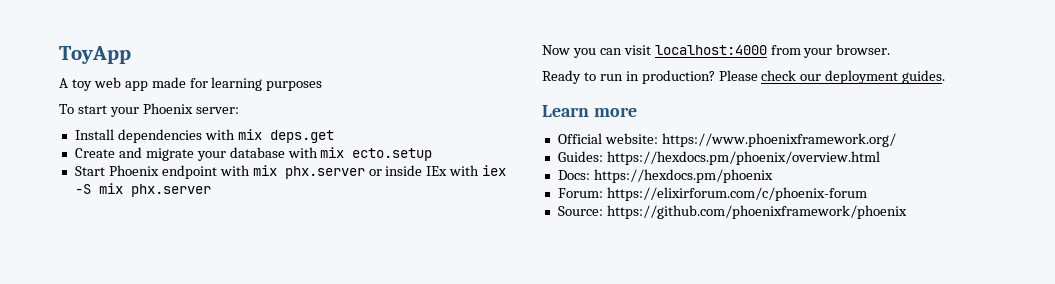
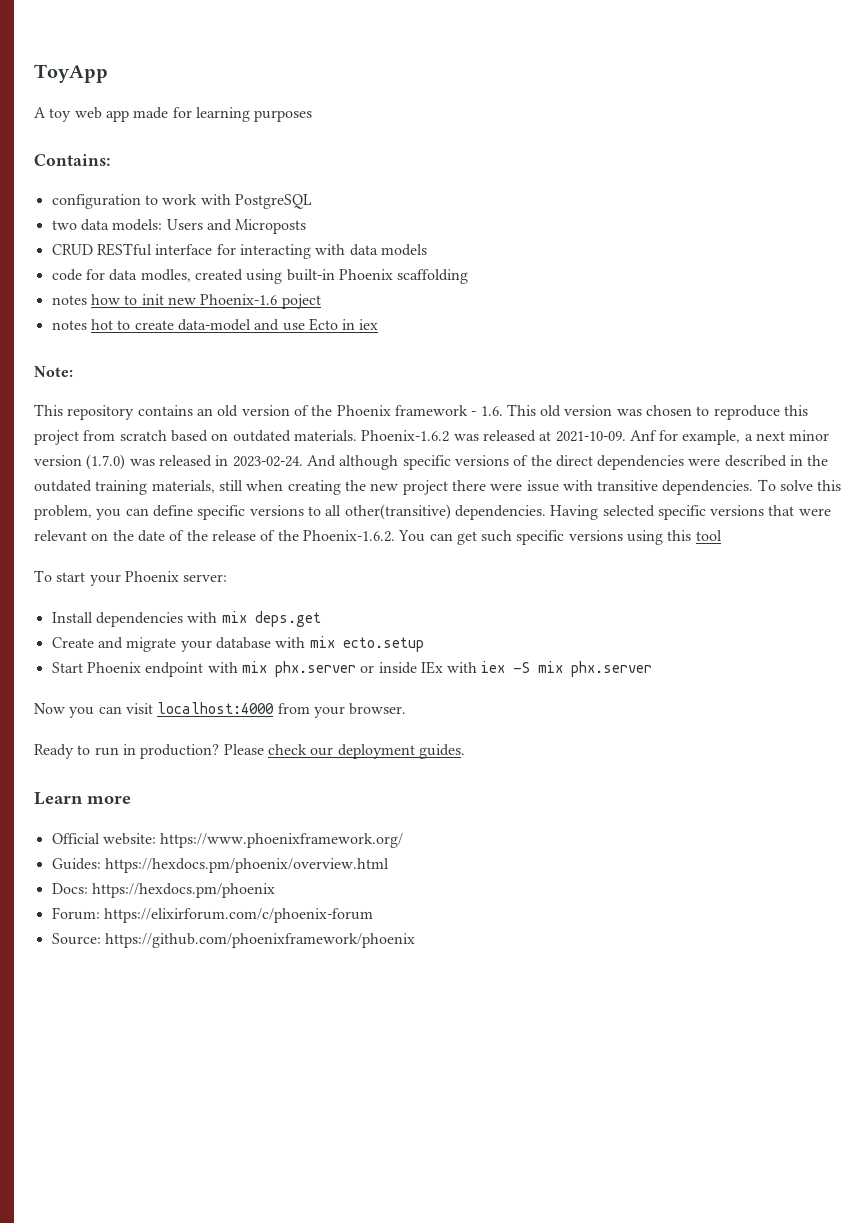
+ Contains:
+ configuration to work with PostgreSQL
+ two data models: Users and Microposts
+ CRUD RESTful interface for interacting with data models
+ code for data modles, created using built-in Phoenix scaffolding
+ notes how to init new Phoenix-1.6 poject
+ notes hot to create data-model and use Ecto in iex
+ Note:
+ This repository contains an old version of the Phoenix framework - 1.6. This old version was chosen to reproduce this project from scratch based on outdated materials. Phoenix-1.6.2 was released at 2021-10-09. Anf for example, a next minor version (1.7.0) was released in 2023-02-24. And although specific versions of the direct dependencies were described in the outdated training materials, still when creating the new project there were issue with transitive dependencies. To solve this problem, you can define specific versions to all other(transitive) dependencies. Having selected specific versions that were relevant on the date of the release of the Phoenix-1.6.2. You can get such specific versions using this tool

